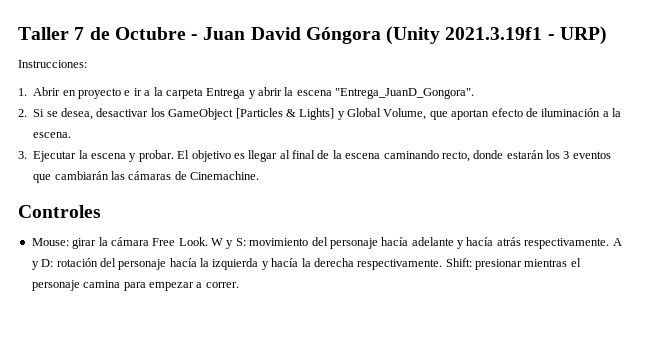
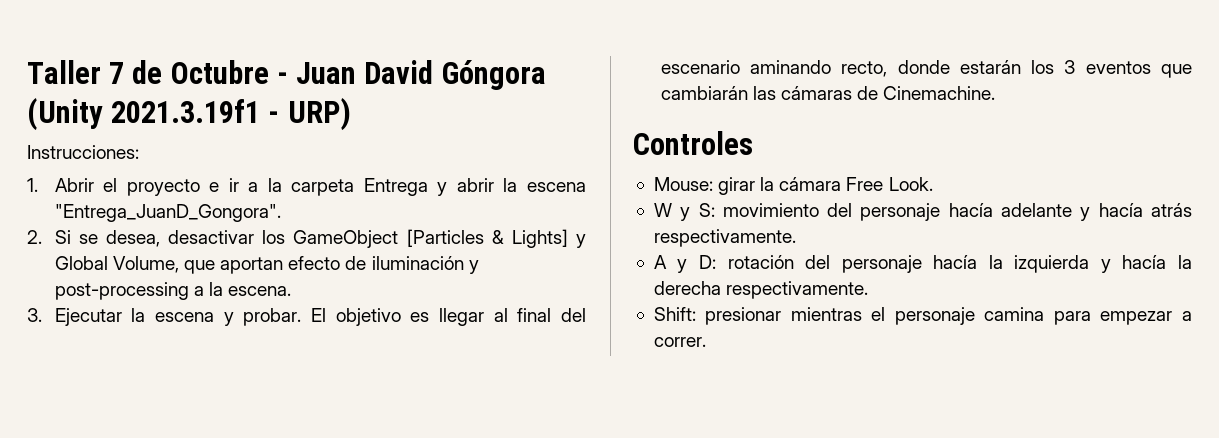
- 1. Abrir en proyecto e ir a la carpeta Entrega y abrir la escena "Entrega_JuanD_Gongora".
+ 1. Abrir el proyecto e ir a la carpeta Entrega y abrir la escena "Entrega_JuanD_Gongora".
- 2. Si se desea, desactivar los GameObject [Particles & Lights] y Global Volume, que aportan efecto de iluminación a la escena.
+ 2. Si se desea, desactivar los GameObject [Particles & Lights] y Global Volume, que aportan efecto de iluminación y post-processing a la escena.
- El objetivo es llegar al final de la escena caminando recto, donde estarán los 3 eventos que cambiarán las cámaras de Cinemachine.
+ El objetivo es llegar al final del escenario aminando recto, donde estarán los 3 eventos que cambiarán las cámaras de Cinemachine.
- Mouse: girar la cámara Free Look. W y S: movimiento del personaje hacía adelante y hacía atrás respectivamente. A y D: rotación del personaje hacía la izquierda y hacía la derecha respectivamente. Shift: presionar mientras el personaje camina para empezar a correr.
+ Mouse: girar la cámara Free Look.
+ W y S: movimiento del personaje hacía adelante y hacía atrás respectivamente.
+ A y D: rotación del personaje hacía la izquierda y hacía la derecha respectivamente.
+ Shift: presionar mientras el personaje camina para empezar a correr.

